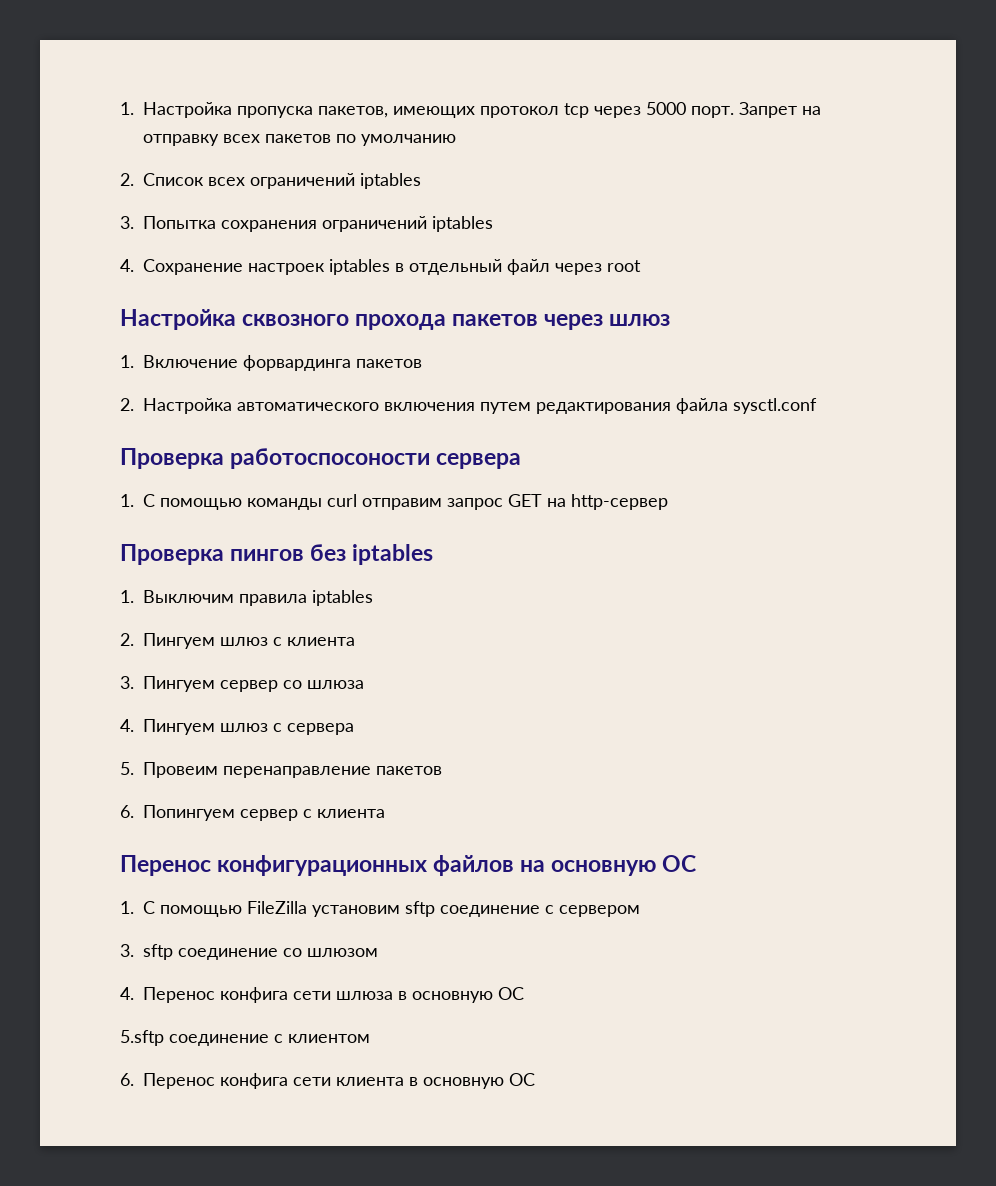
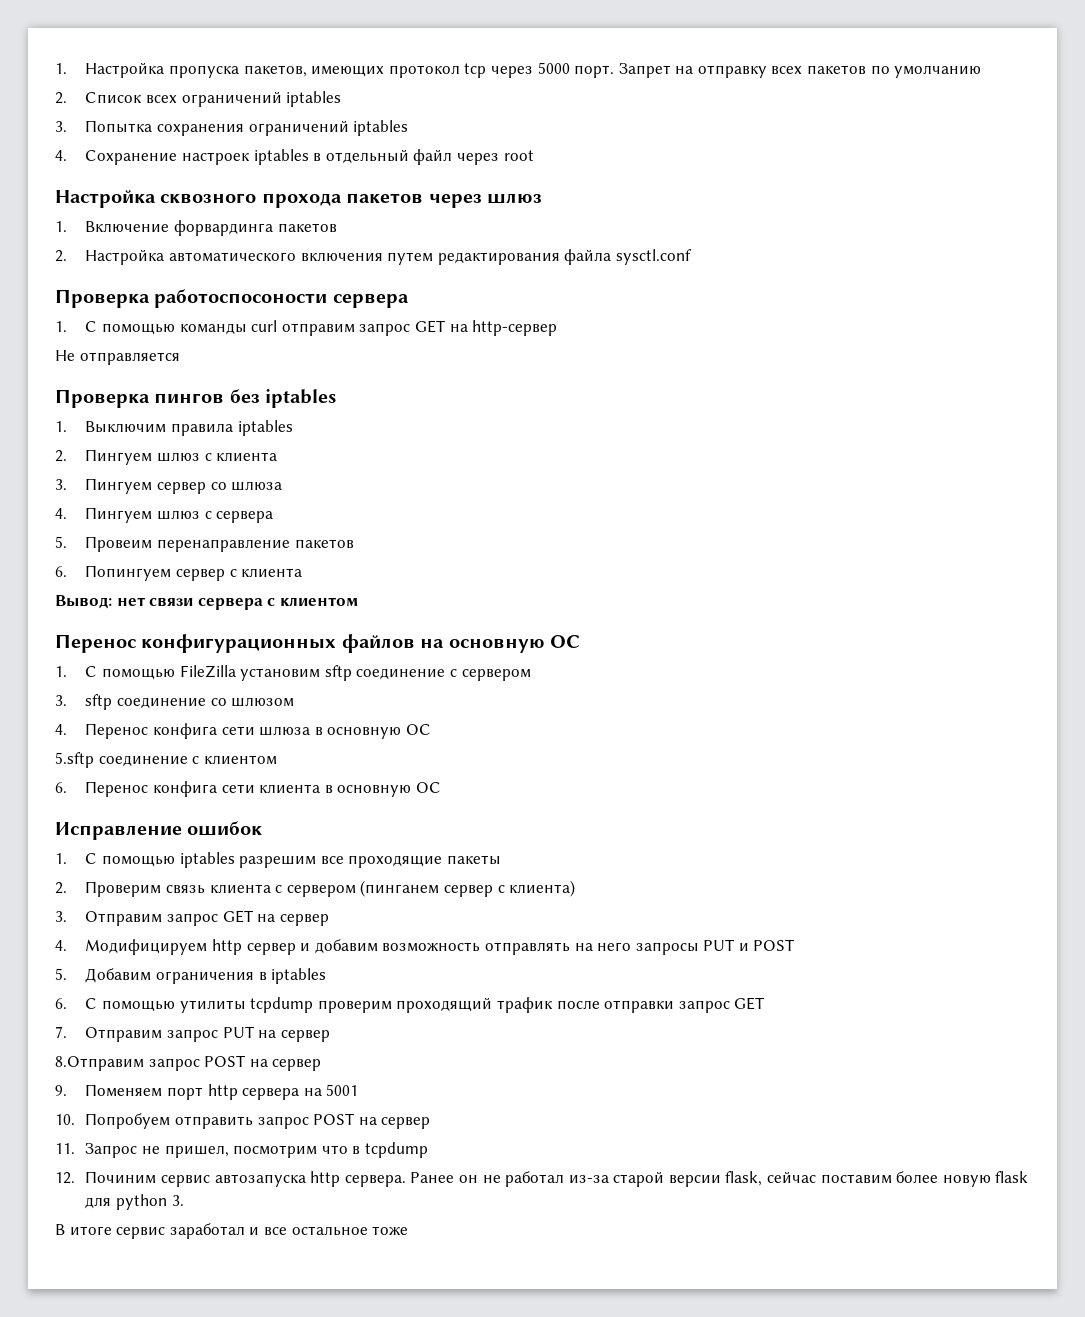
+ Не отправляется
+ Вывод: нет связи сервера с клиентом
+ Исправление ошибок
+ 1. С помощью iptables разрешим все проходящие пакеты
+ 2. Проверим связь клиента с сервером (пинганем сервер с клиента)
+ 3. Отправим запрос GET на сервер
+ 4. Модифицируем http сервер и добавим возможность отправлять на него запросы PUT и POST
+ 5. Добавим ограничения в iptables
+ 6. С помощью утилиты tcpdump проверим проходящий трафик после отправки запрос GET
+ 7. Отправим запрос PUT на сервер
+ 8.Отправим запрос POST на сервер
+ 9. Поменяем порт http сервера на 5001
+ 10. Попробуем отправить запрос POST на сервер
+ 11. Запрос не пришел, посмотрим что в tcpdump
+ 12. Починим сервис автозапуска http сервера. Ранее он не работал из-за старой версии flask, сейчас поставим более новую flask для python 3.
+ В итоге сервис заработал и все остальное тоже

